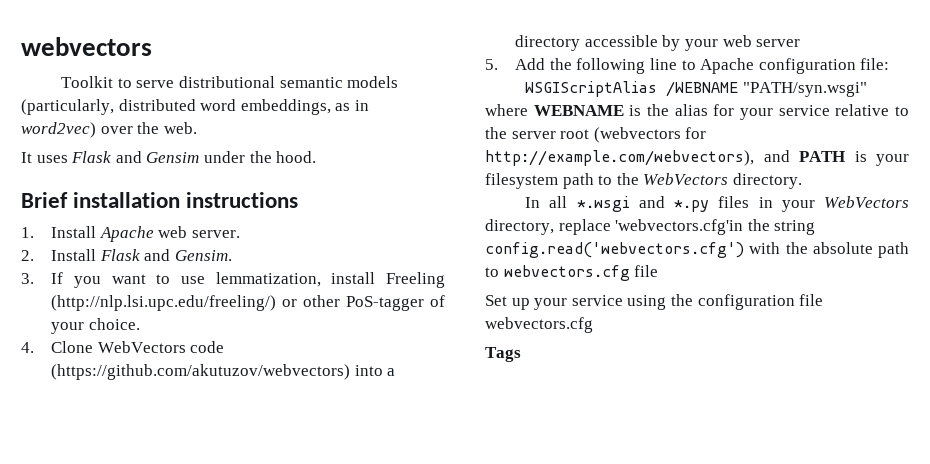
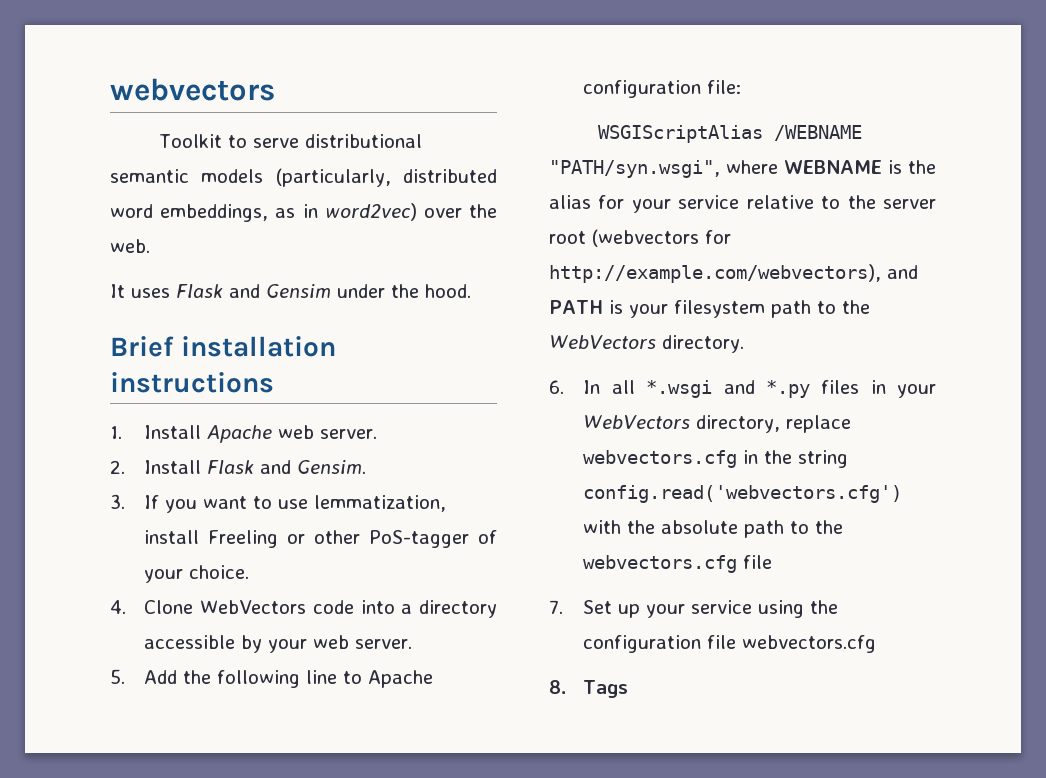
- 3. If you want to use lemmatization, install Freeling (http://nlp.lsi.upc.edu/freeling/) or other PoS-tagger of your choice.
+ 3. If you want to use lemmatization, install Freeling or other PoS-tagger of your choice.
- 4. Clone WebVectors code (https://github.com/akutuzov/webvectors) into a directory accessible by your web server
+ 4. Clone WebVectors code into a directory accessible by your web server.
- WSGIScriptAlias /WEBNAME "PATH/syn.wsgi" where WEBNAME is the alias for your service relative to the server root (webvectors for http://example.com/webvectors), and PATH is your filesystem path to the WebVectors directory.
+ WSGIScriptAlias /WEBNAME "PATH/syn.wsgi", where WEBNAME is the alias for your service relative to the server root (webvectors for http://example.com/webvectors), and PATH is your filesystem path to the WebVectors directory.
- In all *.wsgi and *.py files in your WebVectors directory, replace 'webvectors.cfg'in the string config.read('webvectors.cfg') with the absolute path to webvectors.cfg file
+ 6. In all *.wsgi and *.py files in your WebVectors directory, replace webvectors.cfg in the string config.read('webvectors.cfg') with the absolute path to the webvectors.cfg file
- Set up your service using the configuration file webvectors.cfg
+ 7. Set up your service using the configuration file webvectors.cfg
- Tags
+ 8. Tags

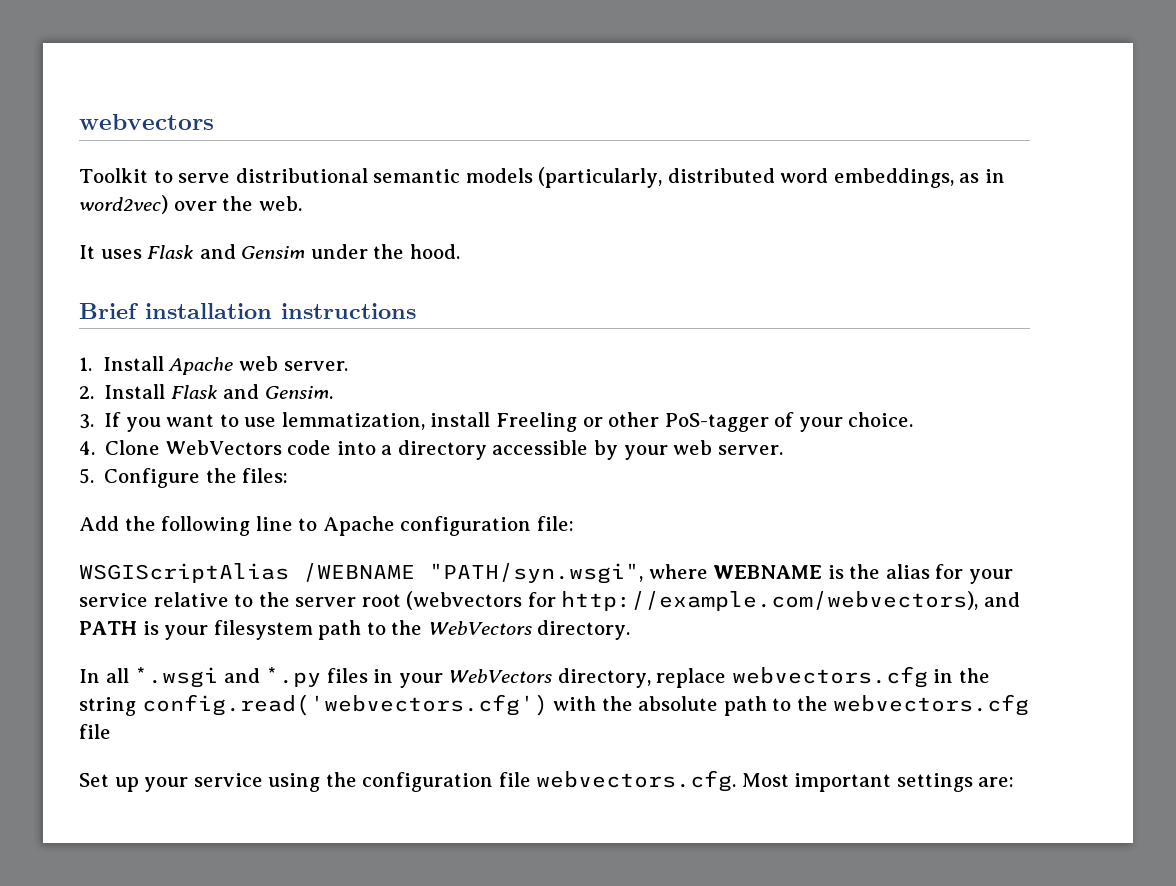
- 5. Add the following line to Apache configuration file:
+ 5. Configure the files:
+ Add the following line to Apache configuration file:
- 6. In all *.wsgi and *.py files in your WebVectors directory, replace webvectors.cfg in the string config.read('webvectors.cfg') with the absolute path to the webvectors.cfg file
+ In all *.wsgi and *.py files in your WebVectors directory, replace webvectors.cfg in the string config.read('webvectors.cfg') with the absolute path to the webvectors.cfg file
- 7. Set up your service using the configuration file webvectors.cfg
- 8. Tags
+ Set up your service using the configuration file webvectors.cfg. Most important settings are:

